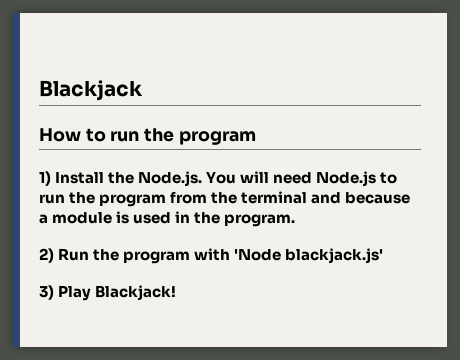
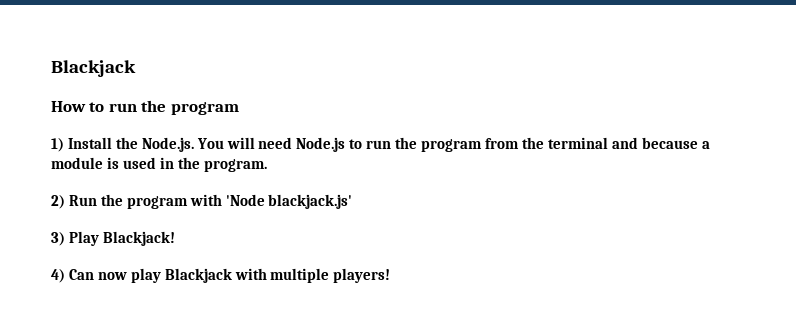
+ 4) Can now play Blackjack with multiple players!

